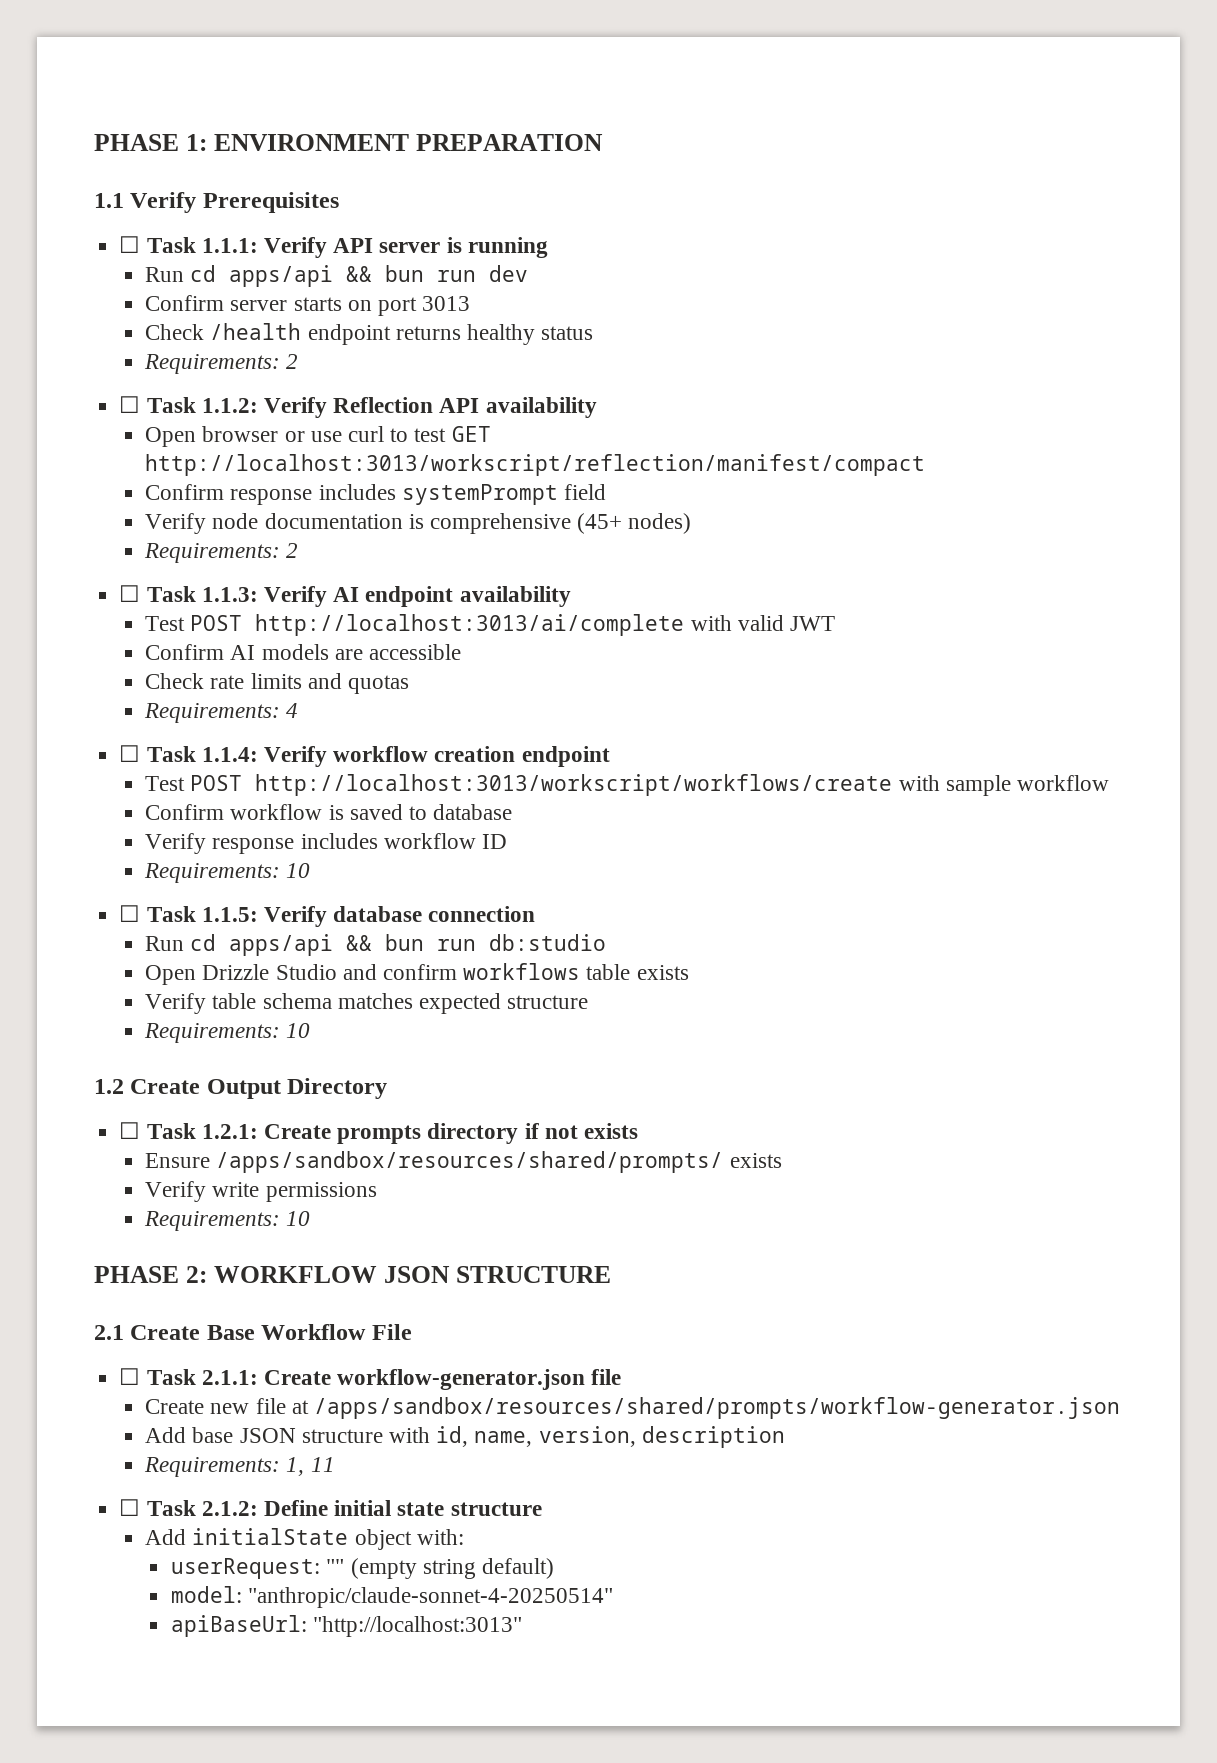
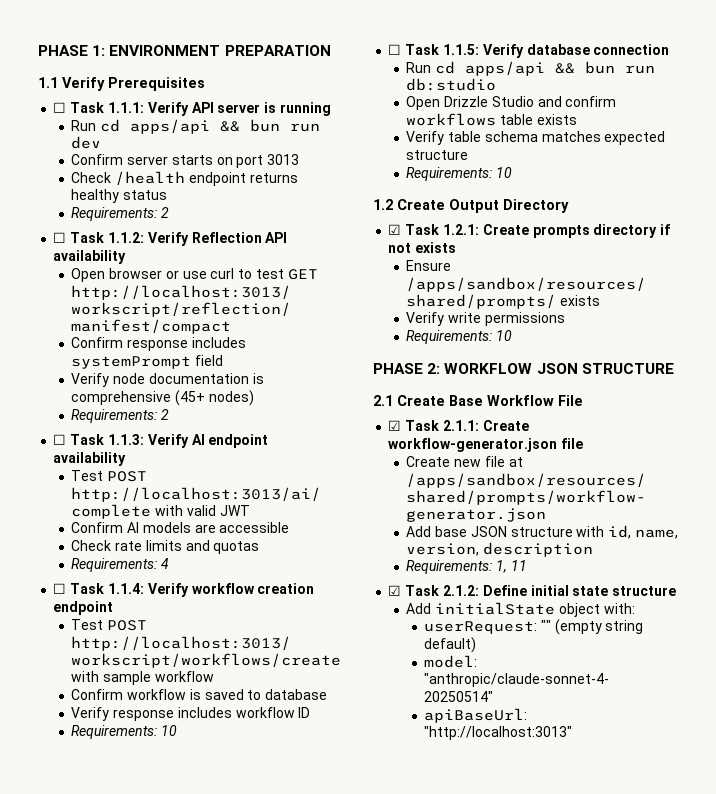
- ☐ Task 1.2.1: Create prompts directory if not exists
+ ☑ Task 1.2.1: Create prompts directory if not exists
- ☐ Task 2.1.1: Create workflow-generator.json file
+ ☑ Task 2.1.1: Create workflow-generator.json file
- ☐ Task 2.1.2: Define initial state structure
+ ☑ Task 2.1.2: Define initial state structure

